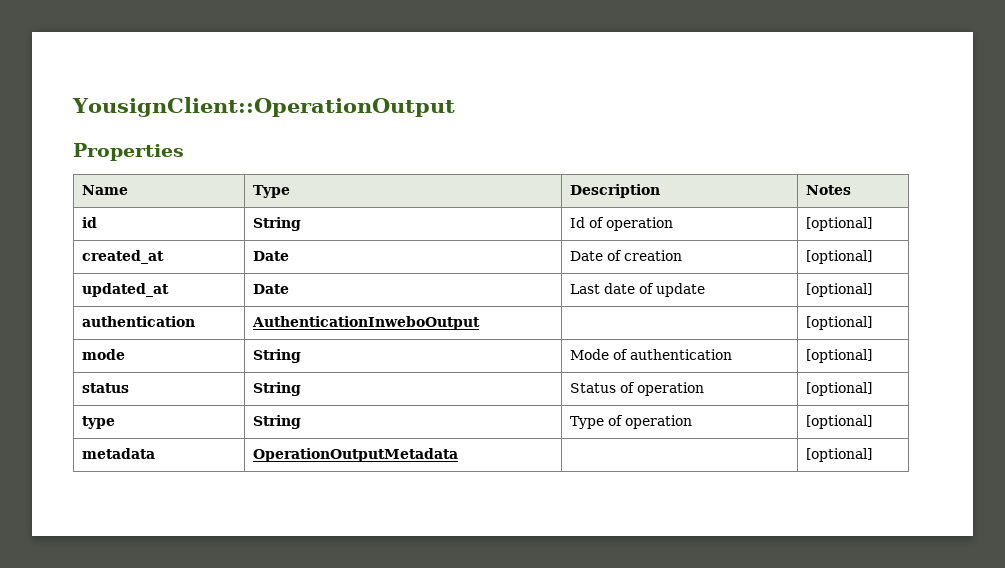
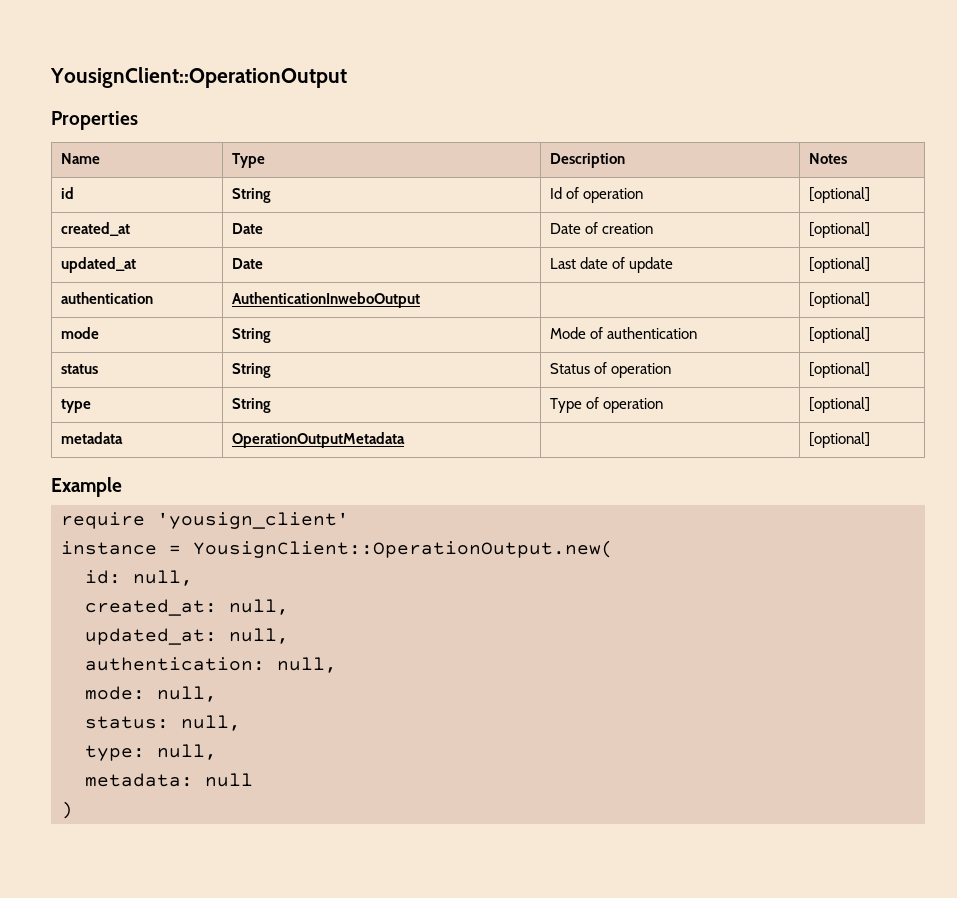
+ Example
+ require 'yousign_client'
+ instance = YousignClient::OperationOutput.new(
+ id: null,
+ created_at: null,
+ updated_at: null,
+ authentication: null,
+ mode: null,
+ status: null,
+ type: null,
+ metadata: null
+ )

